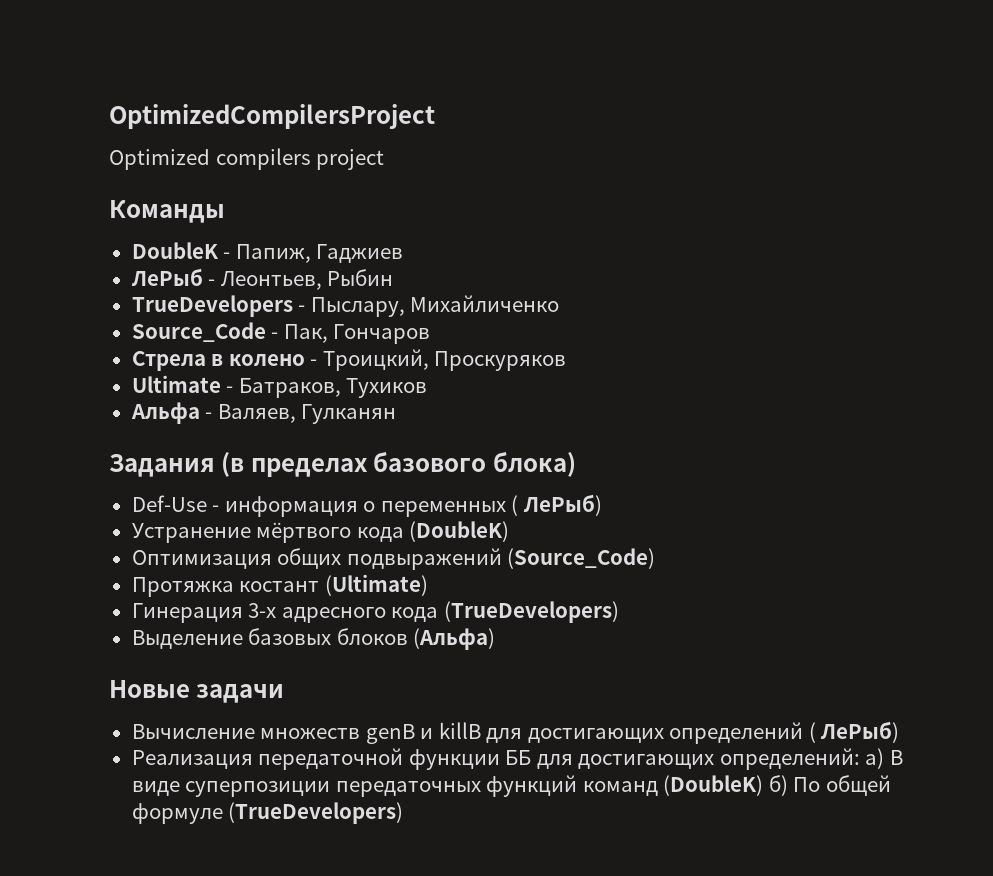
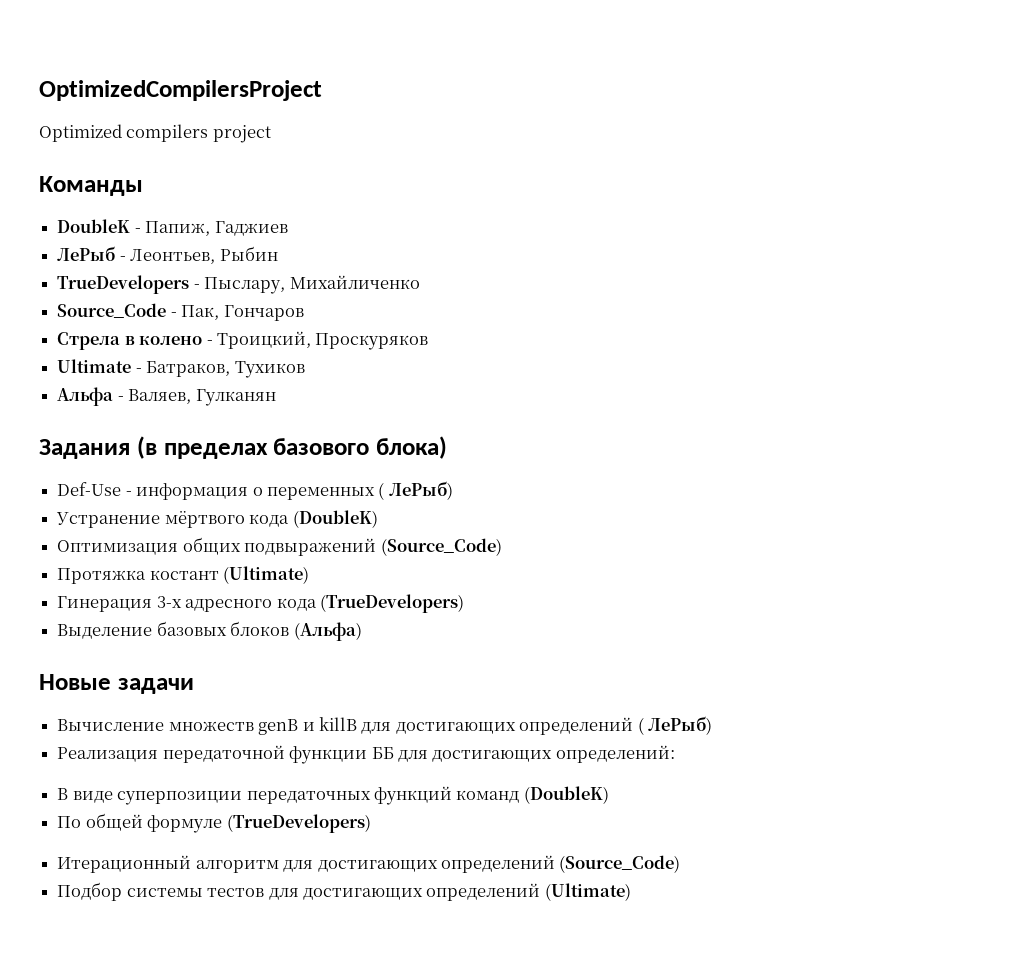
- Реализация передаточной функции ББ для достигающих определений: а) В виде суперпозиции передаточных функций команд (DoubleK) б) По общей формуле (TrueDevelopers)
+ Реализация передаточной функции ББ для достигающих определений:
+ В виде суперпозиции передаточных функций команд (DoubleK)
+ По общей формуле (TrueDevelopers)
+ Итерационный алгоритм для достигающих определений (Source_Code)
+ Подбор системы тестов для достигающих определений (Ultimate)

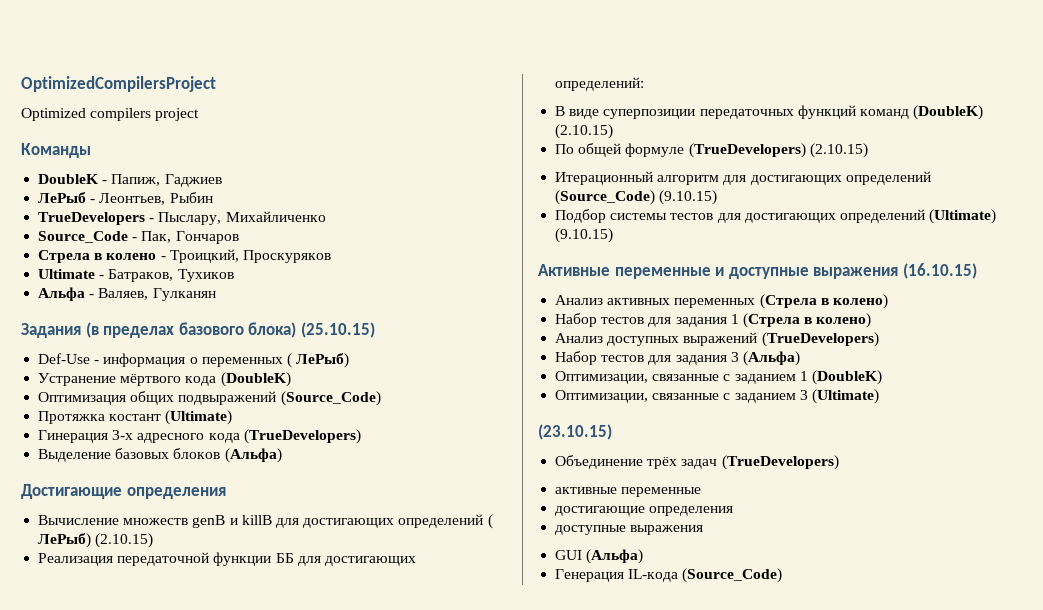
- Задания (в пределах базового блока)
+ Задания (в пределах базового блока) (25.10.15)
- Новые задачи
+ Достигающие определения
- Вычисление множеств genB и killB для достигающих определений ( ЛеРыб)
+ Вычисление множеств genB и killB для достигающих определений ( ЛеРыб) (2.10.15)
- В виде суперпозиции передаточных функций команд (DoubleK)
+ В виде суперпозиции передаточных функций команд (DoubleK) (2.10.15)
- По общей формуле (TrueDevelopers)
+ По общей формуле (TrueDevelopers) (2.10.15)
- Итерационный алгоритм для достигающих определений (Source_Code)
+ Итерационный алгоритм для достигающих определений (Source_Code) (9.10.15)
- Подбор системы тестов для достигающих определений (Ultimate)
+ Подбор системы тестов для достигающих определений (Ultimate) (9.10.15)
+ Активные переменные и доступные выражения (16.10.15)
+ Анализ активных переменных (Стрела в колено)
+ Набор тестов для задания 1 (Стрела в колено)
+ Анализ доступных выражений (TrueDevelopers)
+ Набор тестов для задания 3 (Альфа)
+ Оптимизации, связанные с заданием 1 (DoubleK)
+ Оптимизации, связанные с заданием 3 (Ultimate)
+ (23.10.15)
+ Объединение трёх задач (TrueDevelopers)
+ активные переменные
+ достигающие определения
+ доступные выражения
+ GUI (Альфа)
+ Генерация IL-кода (Source_Code)

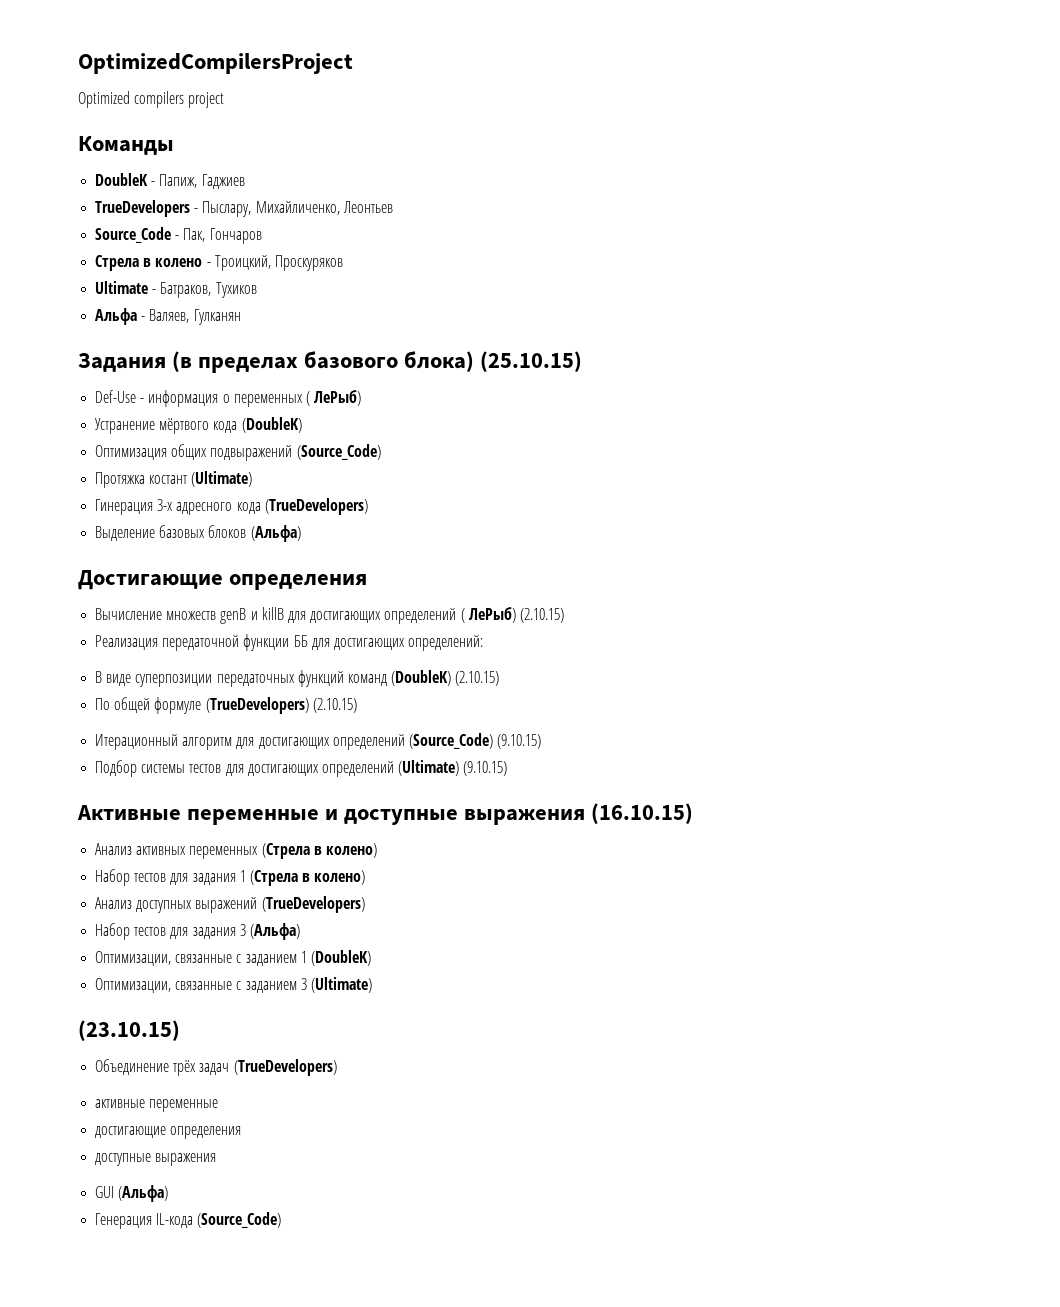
- ЛеРыб - Леонтьев, Рыбин
- TrueDevelopers - Пыслару, Михайличенко
+ TrueDevelopers - Пыслару, Михайличенко, Леонтьев

